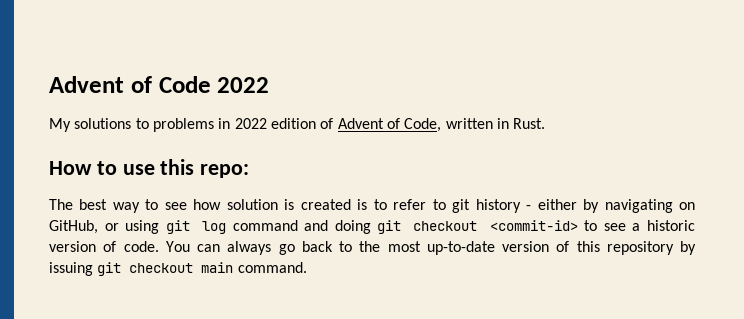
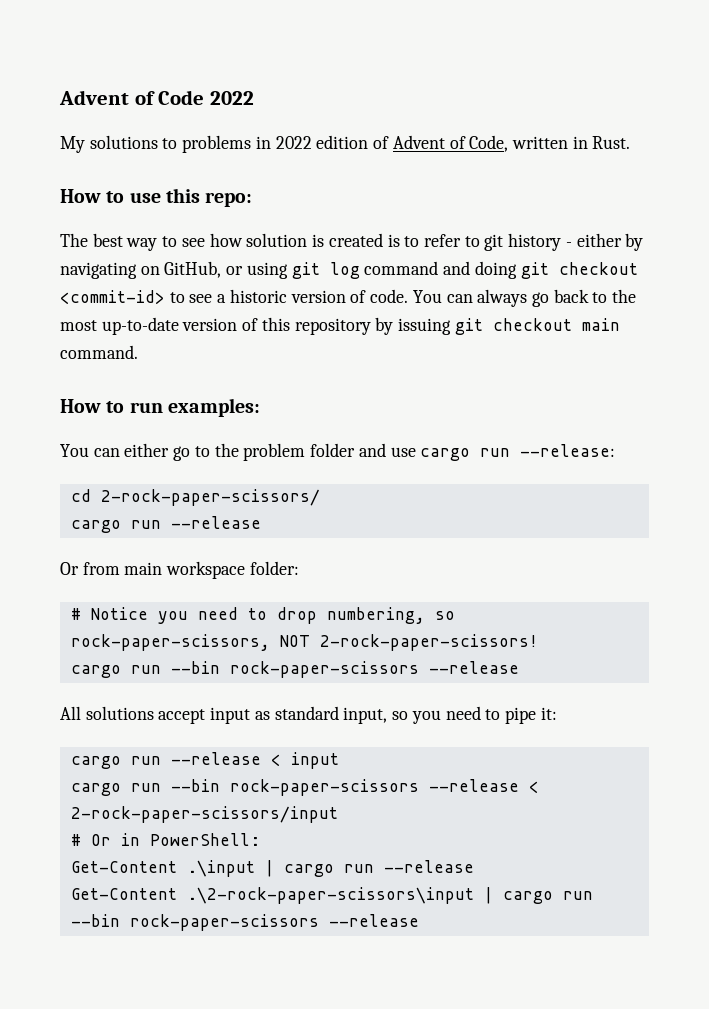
+ How to run examples:
+ You can either go to the problem folder and use cargo run --release:
+ cd 2-rock-paper-scissors/
+ cargo run --release
+ Or from main workspace folder:
+ # Notice you need to drop numbering, so rock-paper-scissors, NOT 2-rock-paper-scissors!
+ cargo run --bin rock-paper-scissors --release
+ All solutions accept input as standard input, so you need to pipe it:
+ cargo run --release < input
+ cargo run --bin rock-paper-scissors --release < 2-rock-paper-scissors/input
+ # Or in PowerShell:
+ Get-Content .\input | cargo run --release
+ Get-Content .\2-rock-paper-scissors\input | cargo run --bin rock-paper-scissors --release

